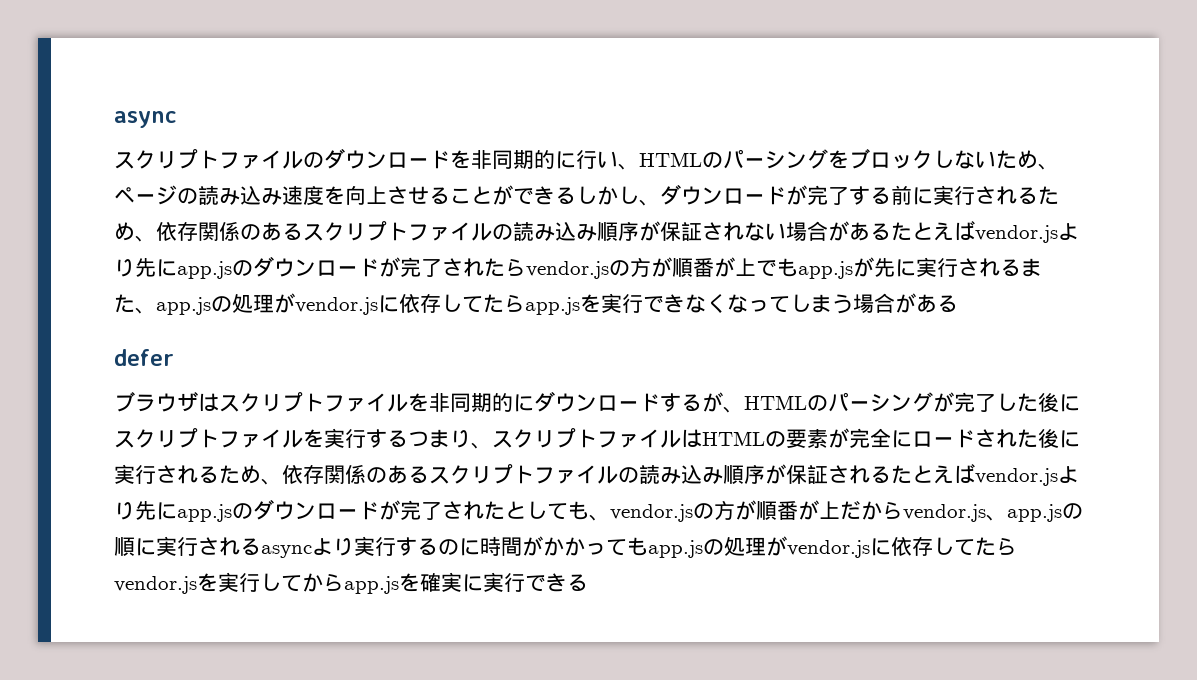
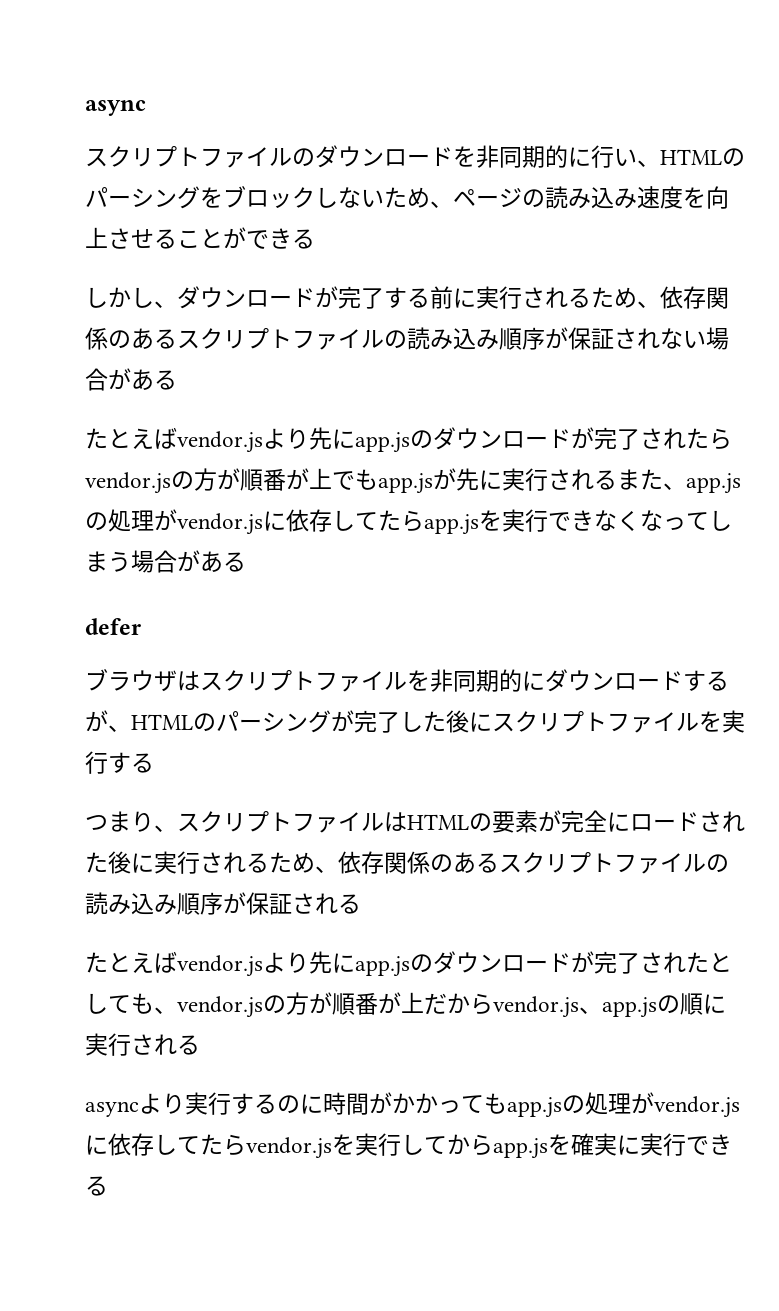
- スクリプトファイルのダウンロードを非同期的に行い、HTMLのパーシングをブロックしないため、ページの読み込み速度を向上させることができるしかし、ダウンロードが完了する前に実行されるため、依存関係のあるスクリプトファイルの読み込み順序が保証されない場合があるたとえばvendor.jsより先にapp.jsのダウンロードが完了されたらvendor.jsの方が順番が上でもapp.jsが先に実行されるまた、app.jsの処理がvendor.jsに依存してたらapp.jsを実行できなくなってしまう場合がある
+ スクリプトファイルのダウンロードを非同期的に行い、HTMLのパーシングをブロックしないため、ページの読み込み速度を向上させることができる
+ しかし、ダウンロードが完了する前に実行されるため、依存関係のあるスクリプトファイルの読み込み順序が保証されない場合がある
+ たとえばvendor.jsより先にapp.jsのダウンロードが完了されたらvendor.jsの方が順番が上でもapp.jsが先に実行されるまた、app.jsの処理がvendor.jsに依存してたらapp.jsを実行できなくなってしまう場合がある
- ブラウザはスクリプトファイルを非同期的にダウンロードするが、HTMLのパーシングが完了した後にスクリプトファイルを実行するつまり、スクリプトファイルはHTMLの要素が完全にロードされた後に実行されるため、依存関係のあるスクリプトファイルの読み込み順序が保証されるたとえばvendor.jsより先にapp.jsのダウンロードが完了されたとしても、vendor.jsの方が順番が上だからvendor.js、app.jsの順に実行されるasyncより実行するのに時間がかかってもapp.jsの処理がvendor.jsに依存してたらvendor.jsを実行してからapp.jsを確実に実行できる
+ ブラウザはスクリプトファイルを非同期的にダウンロードするが、HTMLのパーシングが完了した後にスクリプトファイルを実行する
+ つまり、スクリプトファイルはHTMLの要素が完全にロードされた後に実行されるため、依存関係のあるスクリプトファイルの読み込み順序が保証される
+ たとえばvendor.jsより先にapp.jsのダウンロードが完了されたとしても、vendor.jsの方が順番が上だからvendor.js、app.jsの順に実行される
+ asyncより実行するのに時間がかかってもapp.jsの処理がvendor.jsに依存してたらvendor.jsを実行してからapp.jsを確実に実行できる

